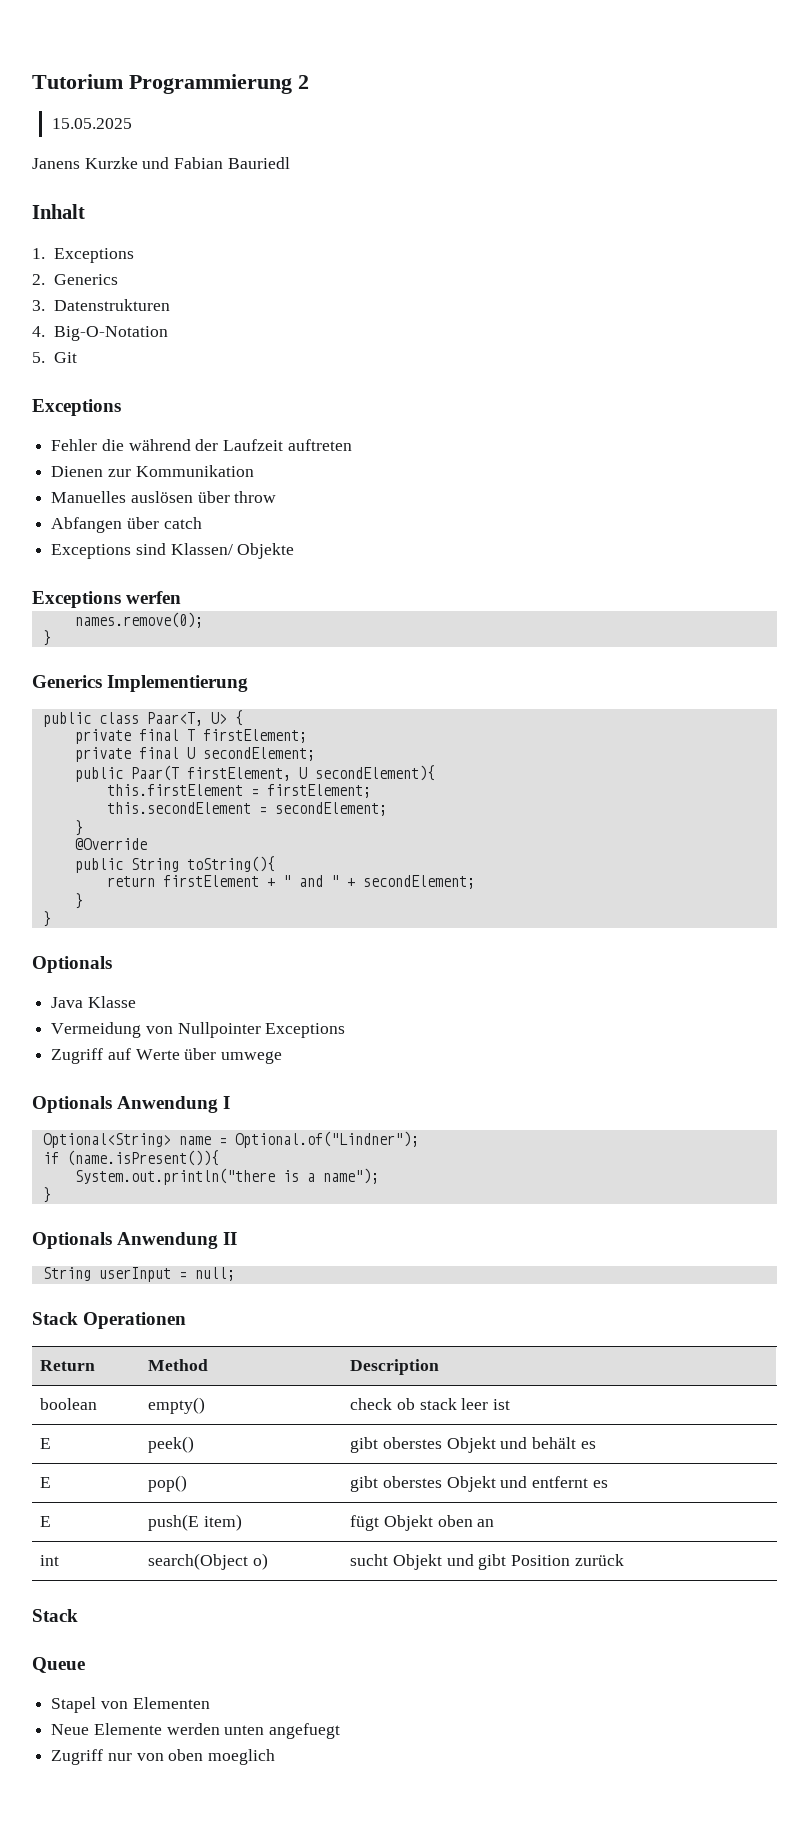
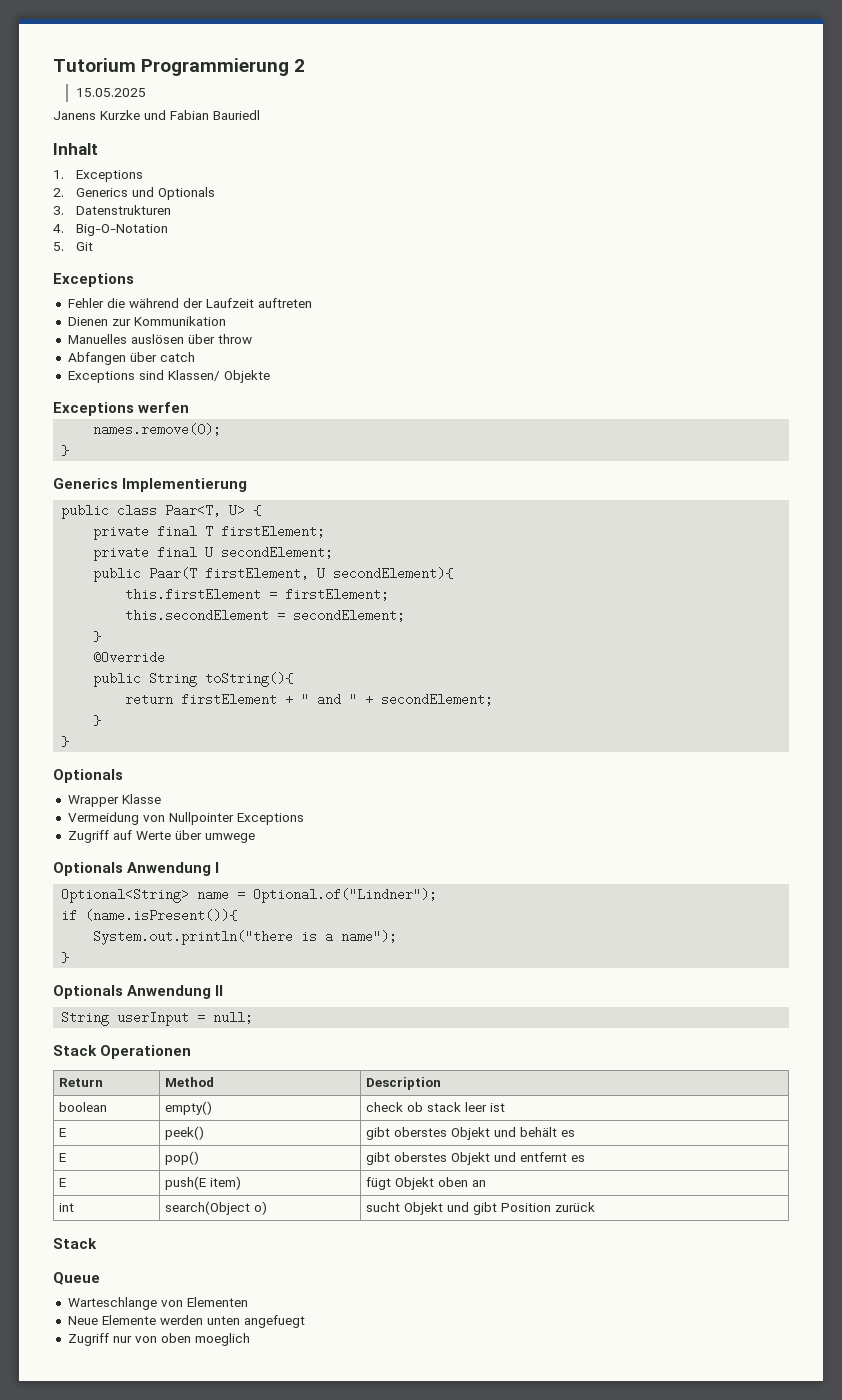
- 2. Generics
+ 2. Generics und Optionals
- Java Klasse
+ Wrapper Klasse
- Stapel von Elementen
+ Warteschlange von Elementen

